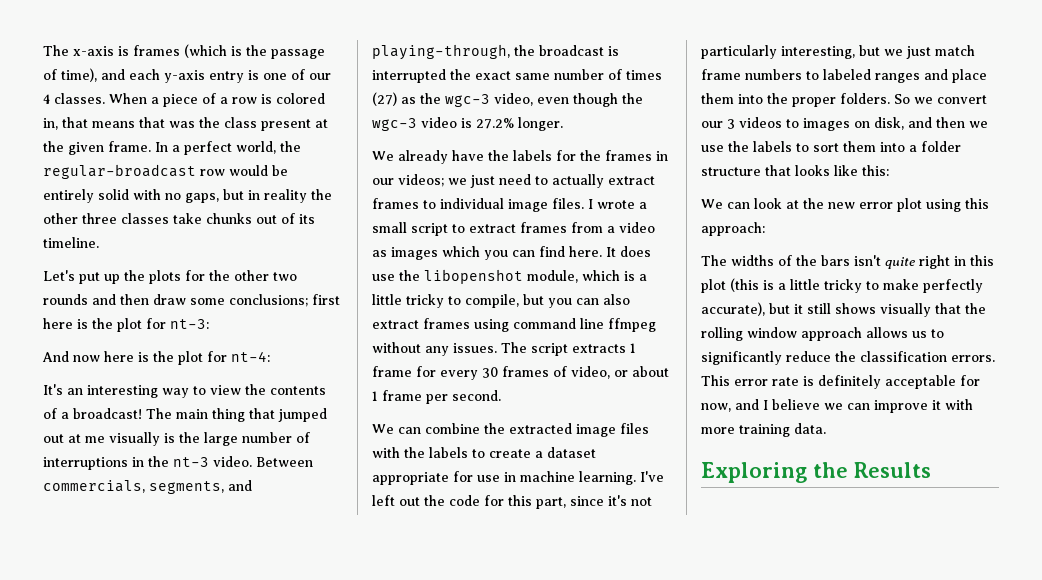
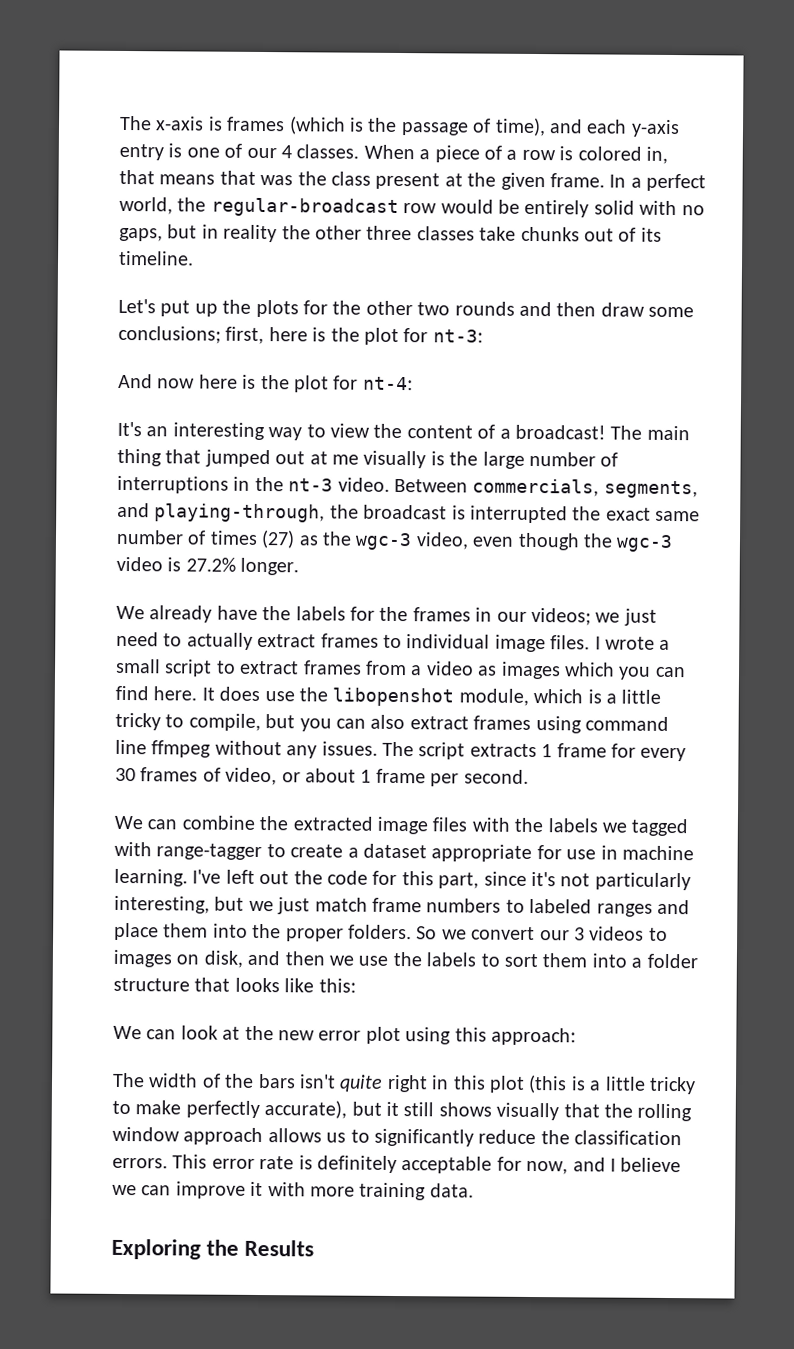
- Let's put up the plots for the other two rounds and then draw some conclusions; first here is the plot for nt-3:
+ Let's put up the plots for the other two rounds and then draw some conclusions; first, here is the plot for nt-3:
- It's an interesting way to view the contents of a broadcast!
+ It's an interesting way to view the content of a broadcast!
- We can combine the extracted image files with the labels to create a dataset appropriate for use in machine learning.
+ We can combine the extracted image files with the labels we tagged with range-tagger to create a dataset appropriate for use in machine learning.
- The widths of the bars isn't quite right in this plot (this is a little tricky to make perfectly accurate), but it still shows visually that the rolling window approach allows us to significantly reduce the classification errors.
+ The width of the bars isn't quite right in this plot (this is a little tricky to make perfectly accurate), but it still shows visually that the rolling window approach allows us to significantly reduce the classification errors.

